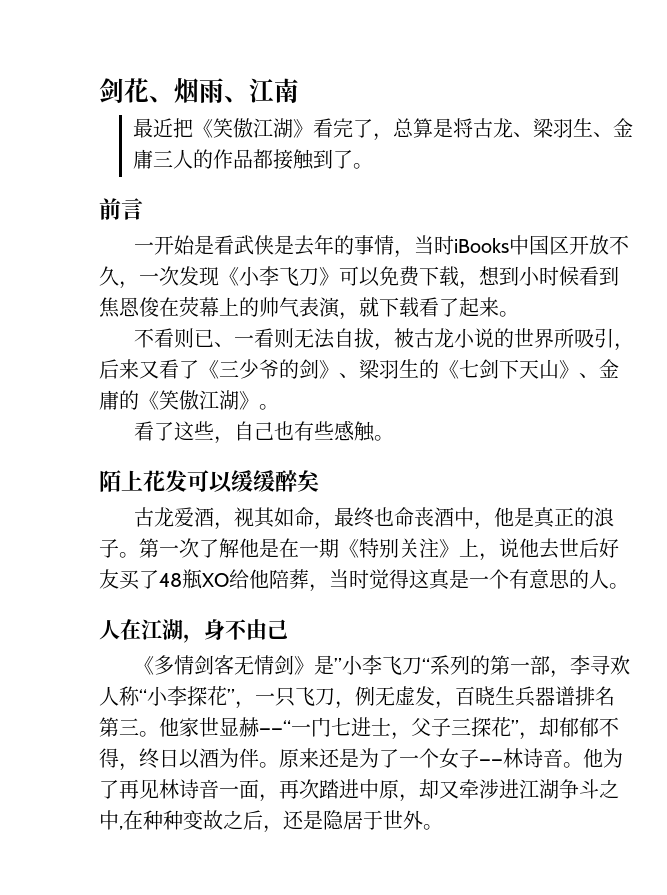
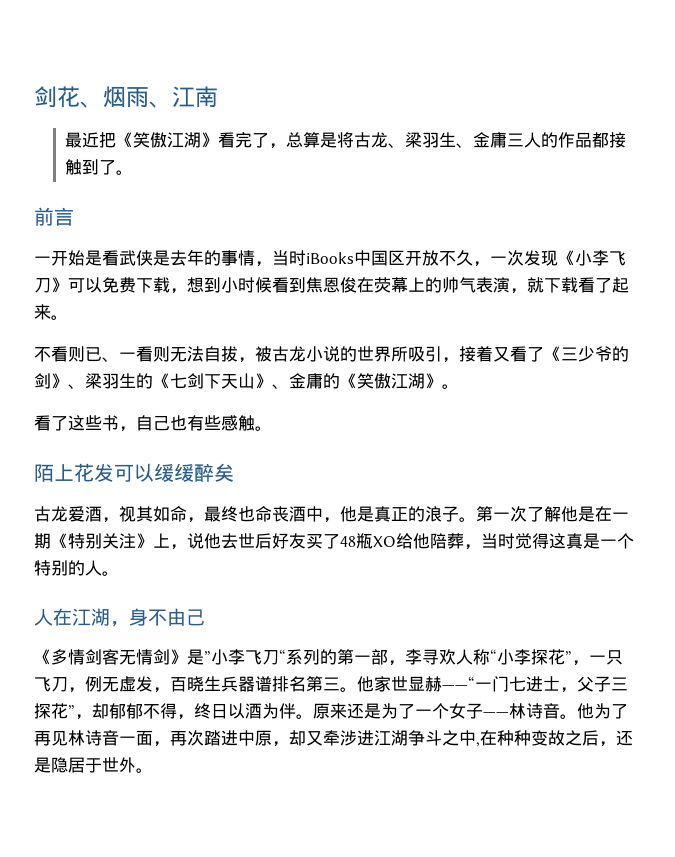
- 不看则已、一看则无法自拔，被古龙小说的世界所吸引，后来又看了《三少爷的剑》、梁羽生的《七剑下天山》、金庸的《笑傲江湖》。
+ 不看则已、一看则无法自拔，被古龙小说的世界所吸引，接着又看了《三少爷的剑》、梁羽生的《七剑下天山》、金庸的《笑傲江湖》。
- 看了这些，自己也有些感触。
+ 看了这些书，自己也有些感触。
- 第一次了解他是在一期《特别关注》上，说他去世后好友买了48瓶XO给他陪葬，当时觉得这真是一个有意思的人。
+ 第一次了解他是在一期《特别关注》上，说他去世后好友买了48瓶XO给他陪葬，当时觉得这真是一个特别的人。

